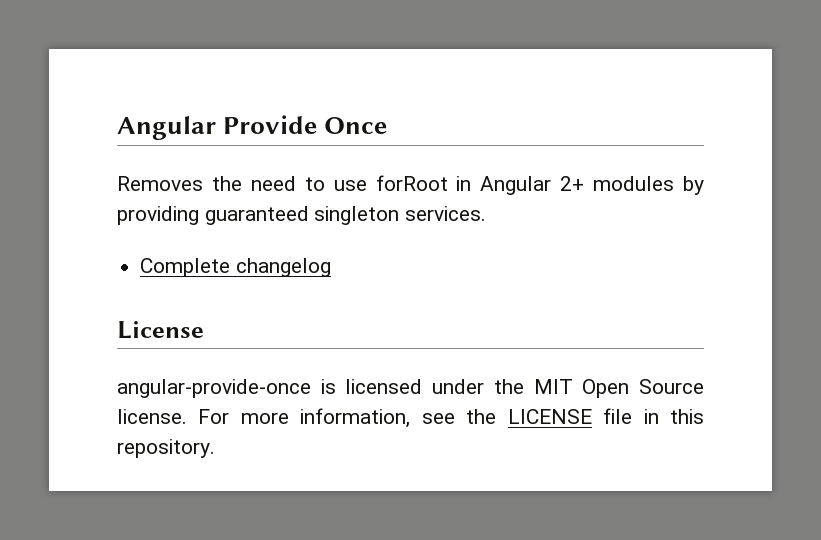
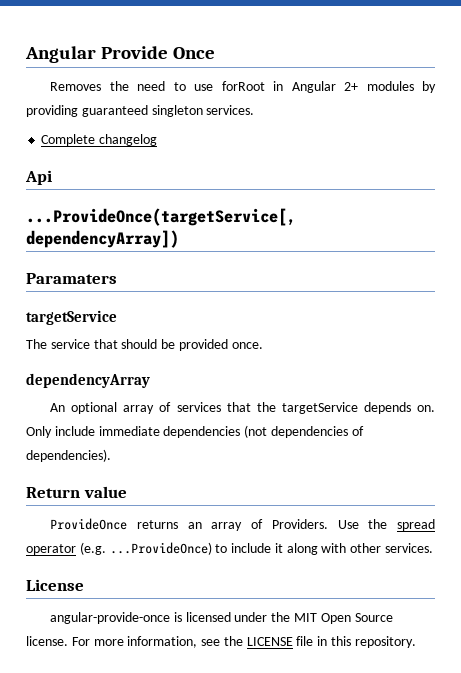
+ Api
+ ...ProvideOnce(targetService[, dependencyArray])
+ Paramaters
+ targetService
+ The service that should be provided once.
+ dependencyArray
+ An optional array of services that the targetService depends on. Only include immediate dependencies (not dependencies of dependencies).
+ Return value
+ ProvideOnce returns an array of Providers. Use the spread operator (e.g. ...ProvideOnce) to include it along with other services.

